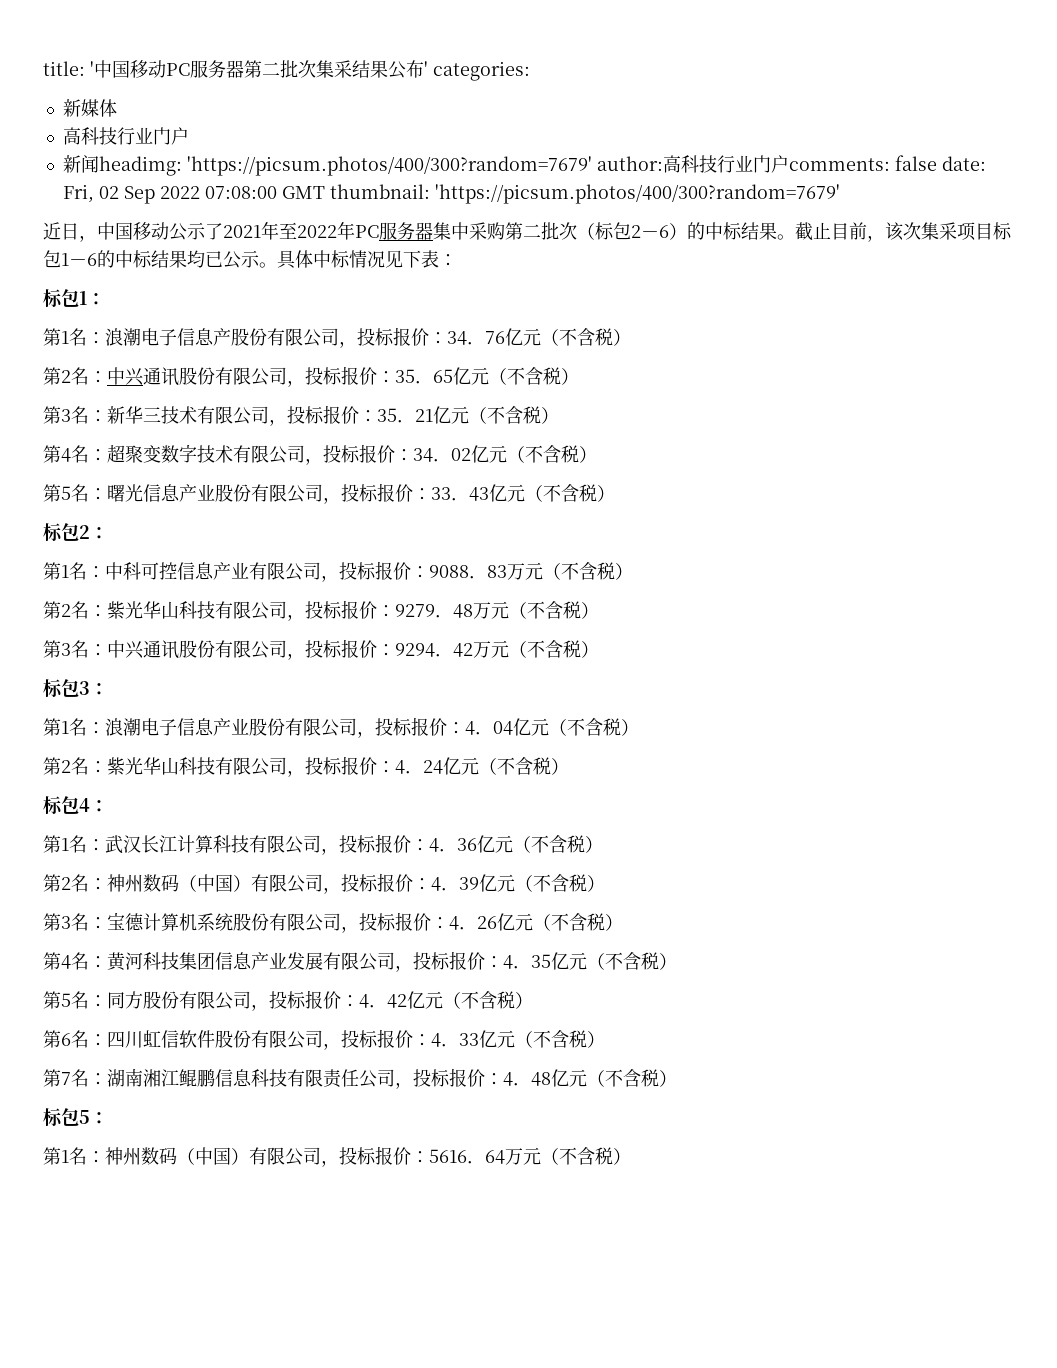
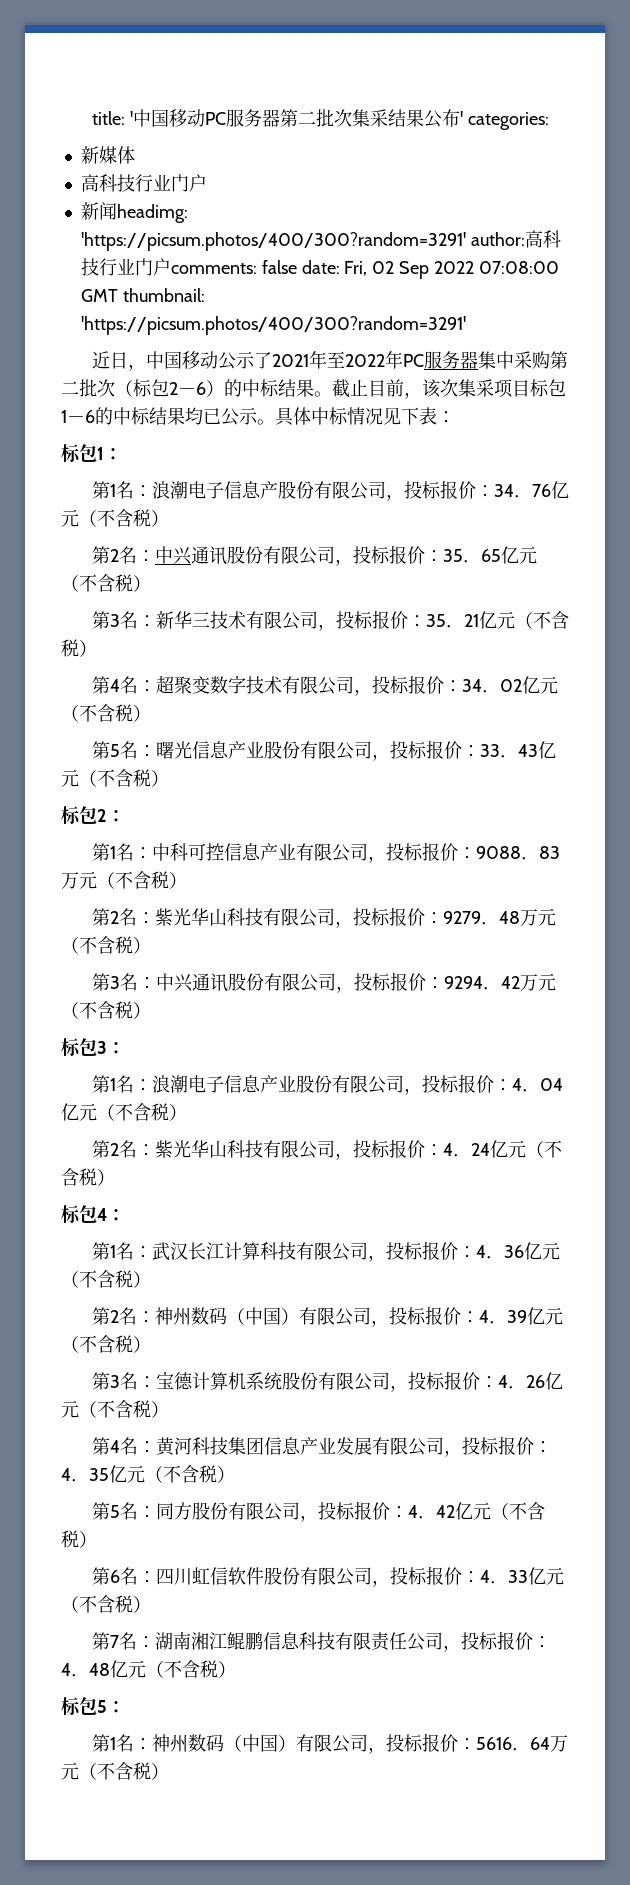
- 新闻headimg: 'https://picsum.photos/400/300?random=7679' author:高科技行业门户comments: false date: Fri, 02 Sep 2022 07:08:00 GMT thumbnail: 'https://picsum.photos/400/300?random=7679'
+ 新闻headimg: 'https://picsum.photos/400/300?random=3291' author:高科技行业门户comments: false date: Fri, 02 Sep 2022 07:08:00 GMT thumbnail: 'https://picsum.photos/400/300?random=3291'

